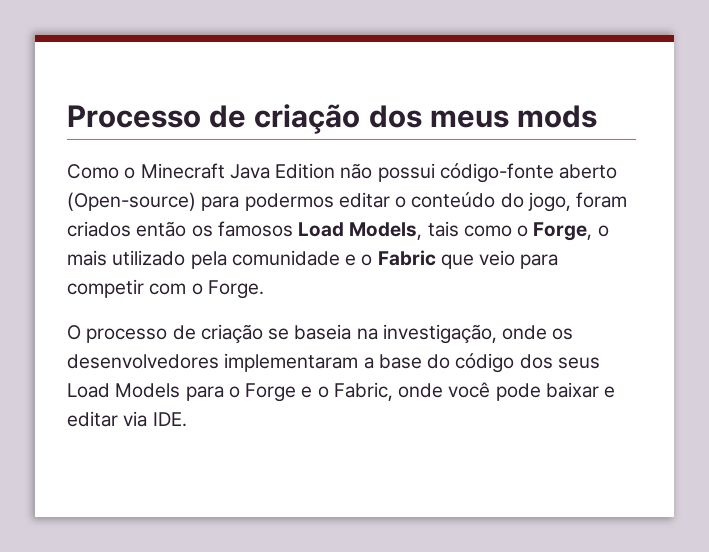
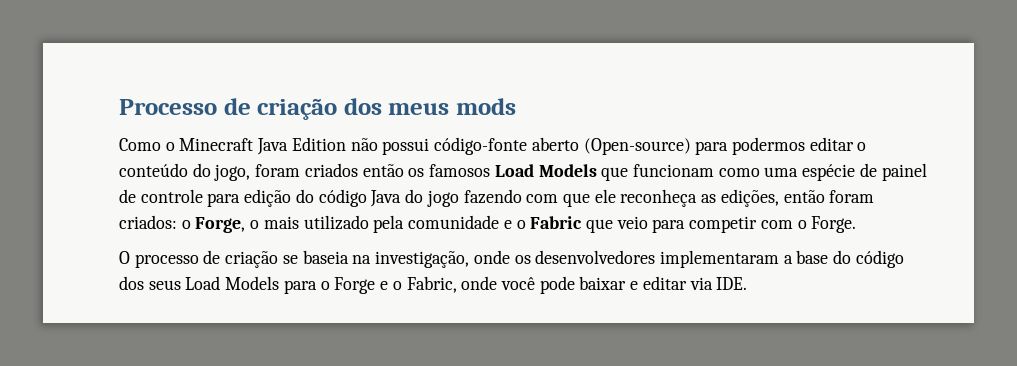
- Como o Minecraft Java Edition não possui código-fonte aberto (Open-source) para podermos editar o conteúdo do jogo, foram criados então os famosos Load Models, tais como o Forge, o mais utilizado pela comunidade e o Fabric que veio para competir com o Forge.
+ Como o Minecraft Java Edition não possui código-fonte aberto (Open-source) para podermos editar o conteúdo do jogo, foram criados então os famosos Load Models que funcionam como uma espécie de painel de controle para edição do código Java do jogo fazendo com que ele reconheça as edições, então foram criados: o Forge, o mais utilizado pela comunidade e o Fabric que veio para competir com o Forge.

